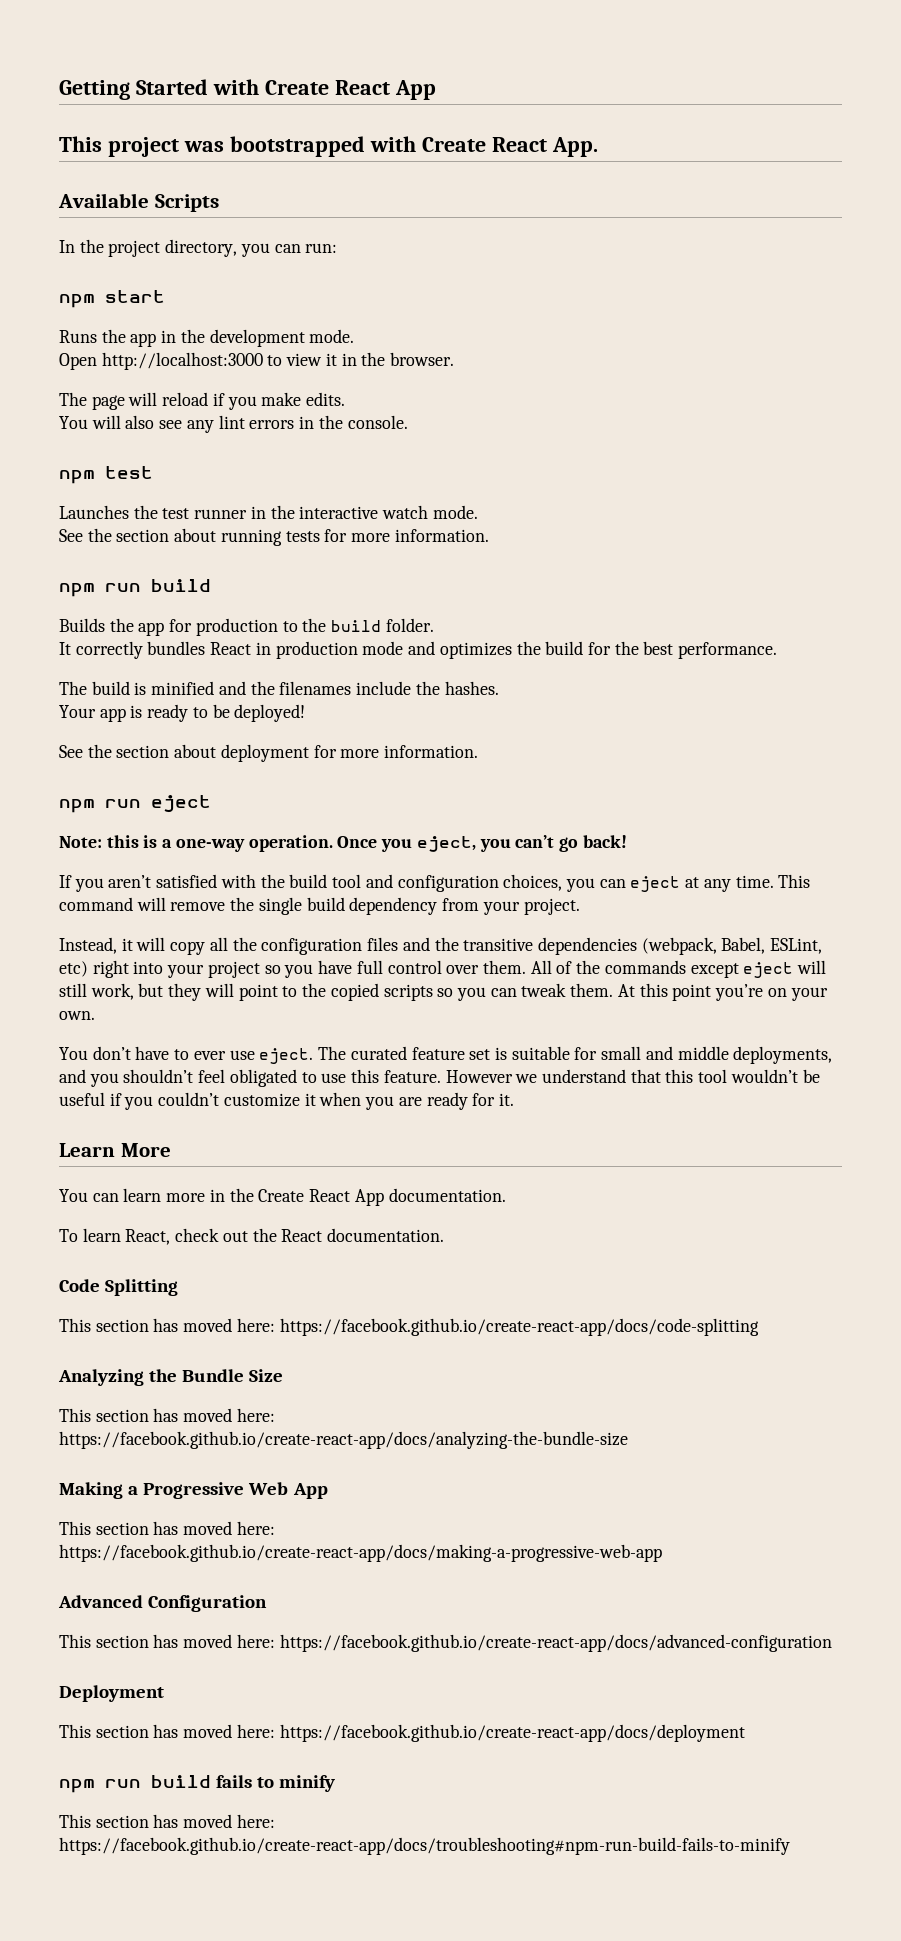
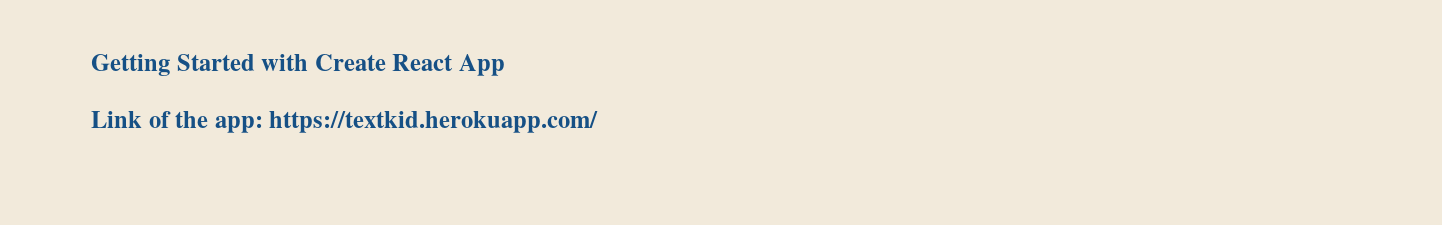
- This project was bootstrapped with Create React App.
- Available Scripts
- In the project directory, you can run:
- npm start
- Runs the app in the development mode.
- Open http://localhost:3000 to view it in the browser.
- The page will reload if you make edits.
- You will also see any lint errors in the console.
- npm test
- Launches the test runner in the interactive watch mode.
- See the section about running tests for more information.
- npm run build
- Builds the app for production to the build folder.
- It correctly bundles React in production mode and optimizes the build for the best performance.
- The build is minified and the filenames include the hashes.
- Your app is ready to be deployed!
- See the section about deployment for more information.
- npm run eject
- Note: this is a one-way operation. Once you eject, you can’t go back!
- If you aren’t satisfied with the build tool and configuration choices, you can eject at any time. This command will remove the single build dependency from your project.
- Instead, it will copy all the configuration files and the transitive dependencies (webpack, Babel, ESLint, etc) right into your project so you have full control over them. All of the commands except eject will still work, but they will point to the copied scripts so you can tweak them. At this point you’re on your own.
- You don’t have to ever use eject. The curated feature set is suitable for small and middle deployments, and you shouldn’t feel obligated to use this feature. However we understand that this tool wouldn’t be useful if you couldn’t customize it when you are ready for it.
- Learn More
- You can learn more in the Create React App documentation.
- To learn React, check out the React documentation.
- Code Splitting
- This section has moved here: https://facebook.github.io/create-react-app/docs/code-splitting
- Analyzing the Bundle Size
- This section has moved here: https://facebook.github.io/create-react-app/docs/analyzing-the-bundle-size
- Making a Progressive Web App
- This section has moved here: https://facebook.github.io/create-react-app/docs/making-a-progressive-web-app
- Advanced Configuration
- This section has moved here: https://facebook.github.io/create-react-app/docs/advanced-configuration
- Deployment
- This section has moved here: https://facebook.github.io/create-react-app/docs/deployment
- npm run build fails to minify
- This section has moved here: https://facebook.github.io/create-react-app/docs/troubleshooting#npm-run-build-fails-to-minify
+ Link of the app: https://textkid.herokuapp.com/

